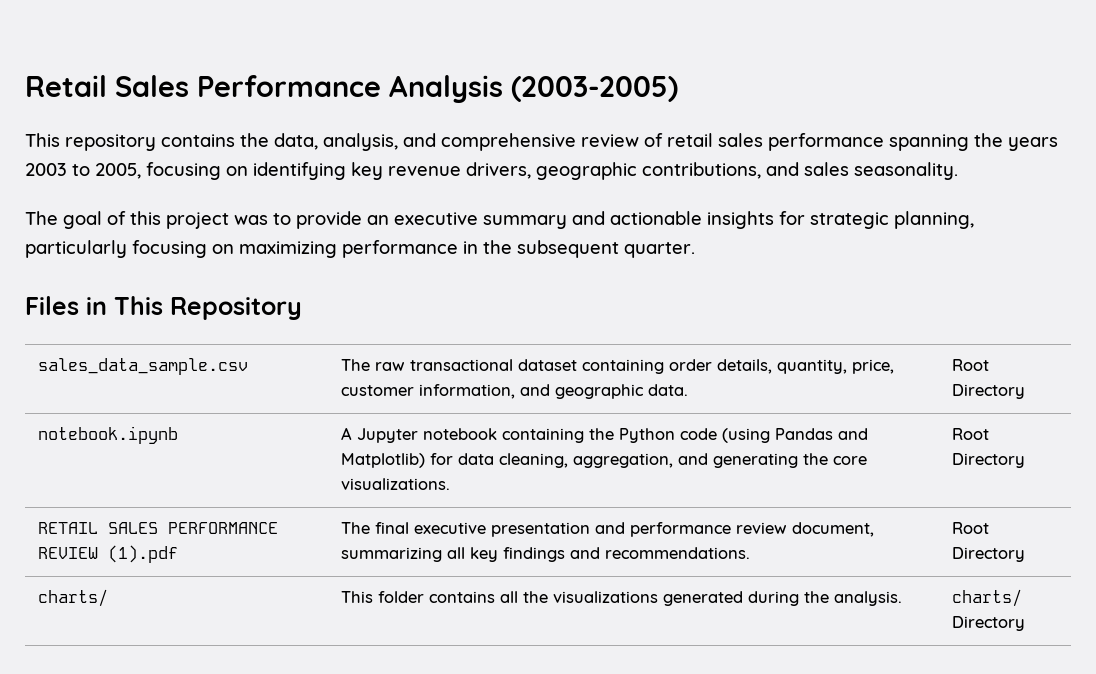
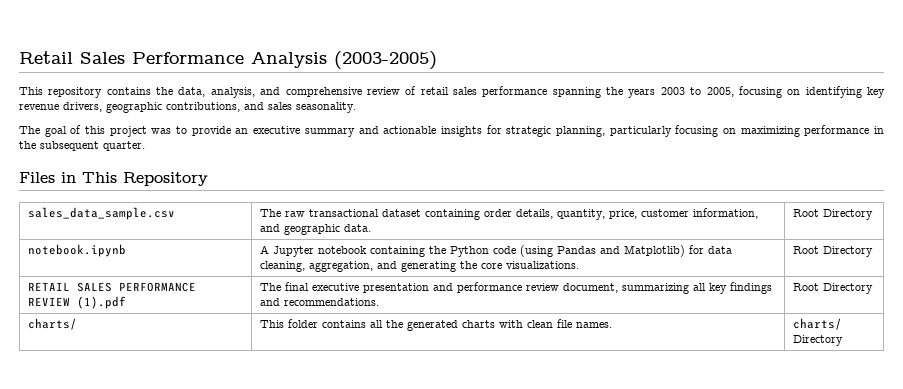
- charts/ | This folder contains all the visualizations generated during the analysis. | charts/ Directory
+ charts/ | This folder contains all the generated charts with clean file names. | charts/ Directory

